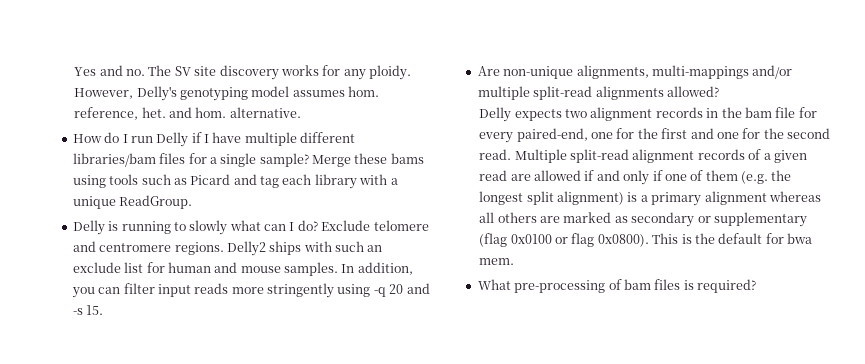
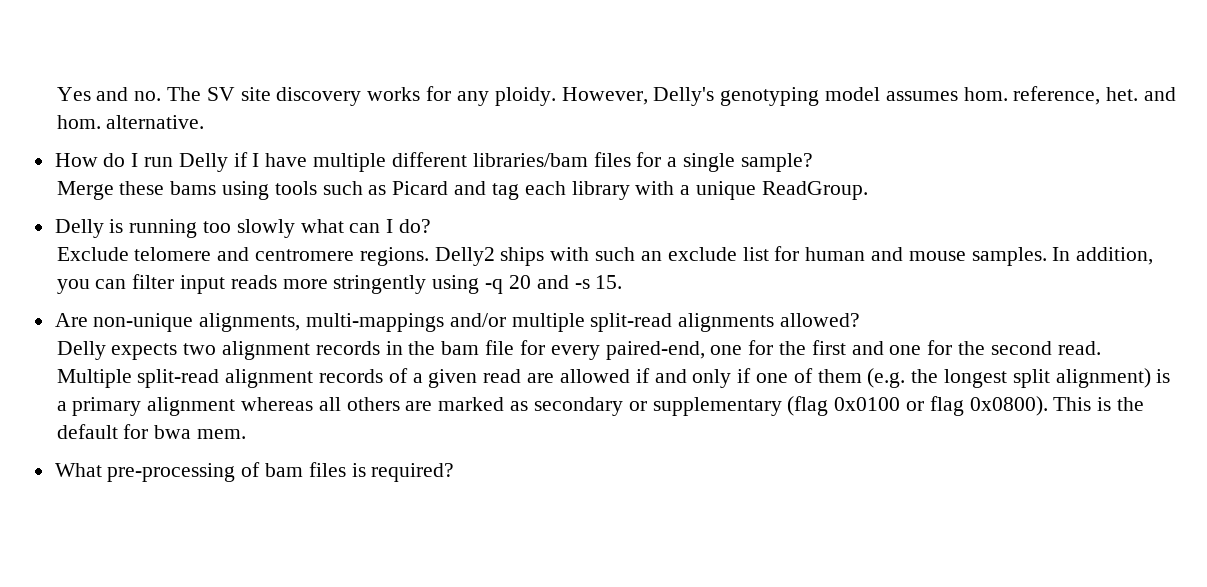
- How do I run Delly if I have multiple different libraries/bam files for a single sample? Merge these bams using tools such as Picard and tag each library with a unique ReadGroup.
+ How do I run Delly if I have multiple different libraries/bam files for a single sample?
+ Merge these bams using tools such as Picard and tag each library with a unique ReadGroup.
- Delly is running to slowly what can I do? Exclude telomere and centromere regions.
+ Delly is running too slowly what can I do?
+ Exclude telomere and centromere regions.

